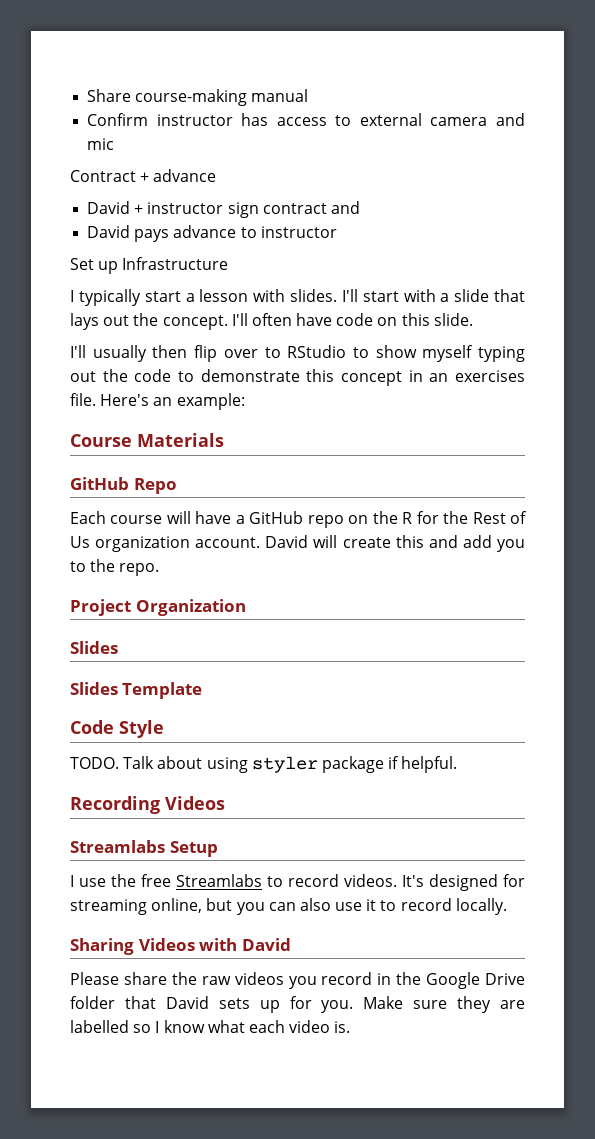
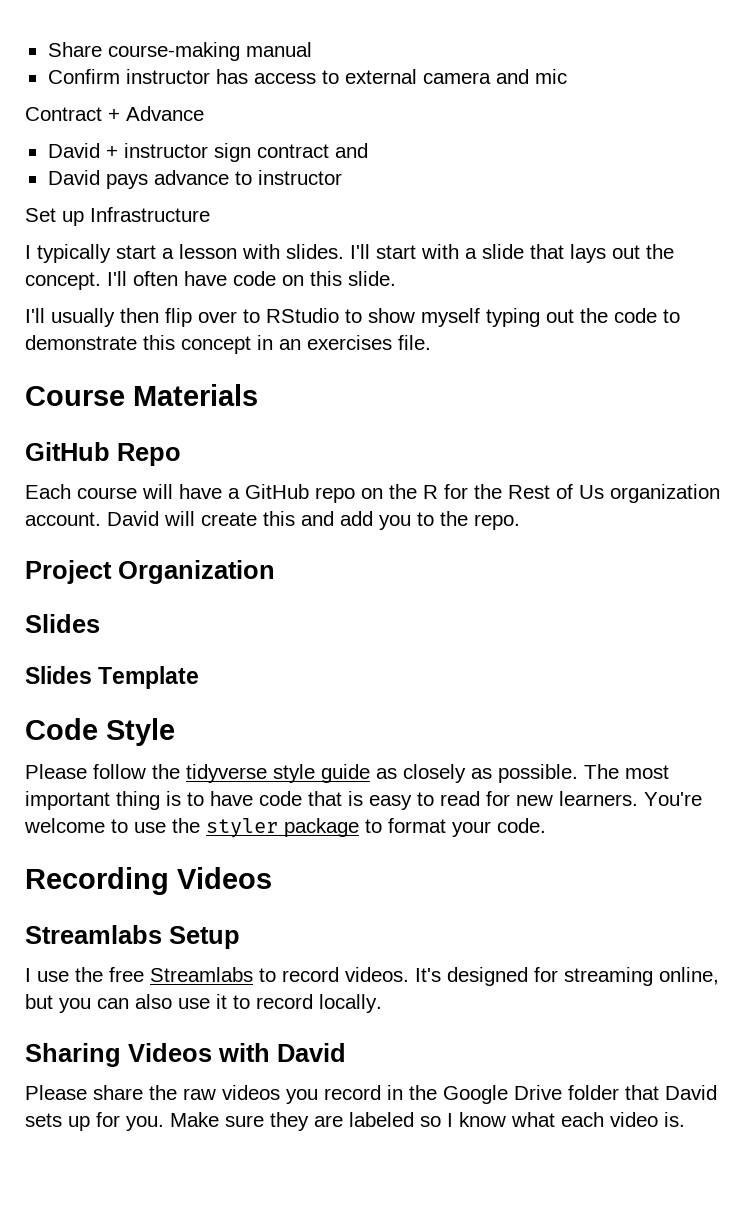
- Contract + advance
+ Contract + Advance
- Here's an example:
- TODO. Talk about using styler package if helpful.
+ Please follow the tidyverse style guide as closely as possible. The most important thing is to have code that is easy to read for new learners. You're welcome to use the styler package to format your code.
- Make sure they are labelled so I know what each video is.
+ Make sure they are labeled so I know what each video is.

